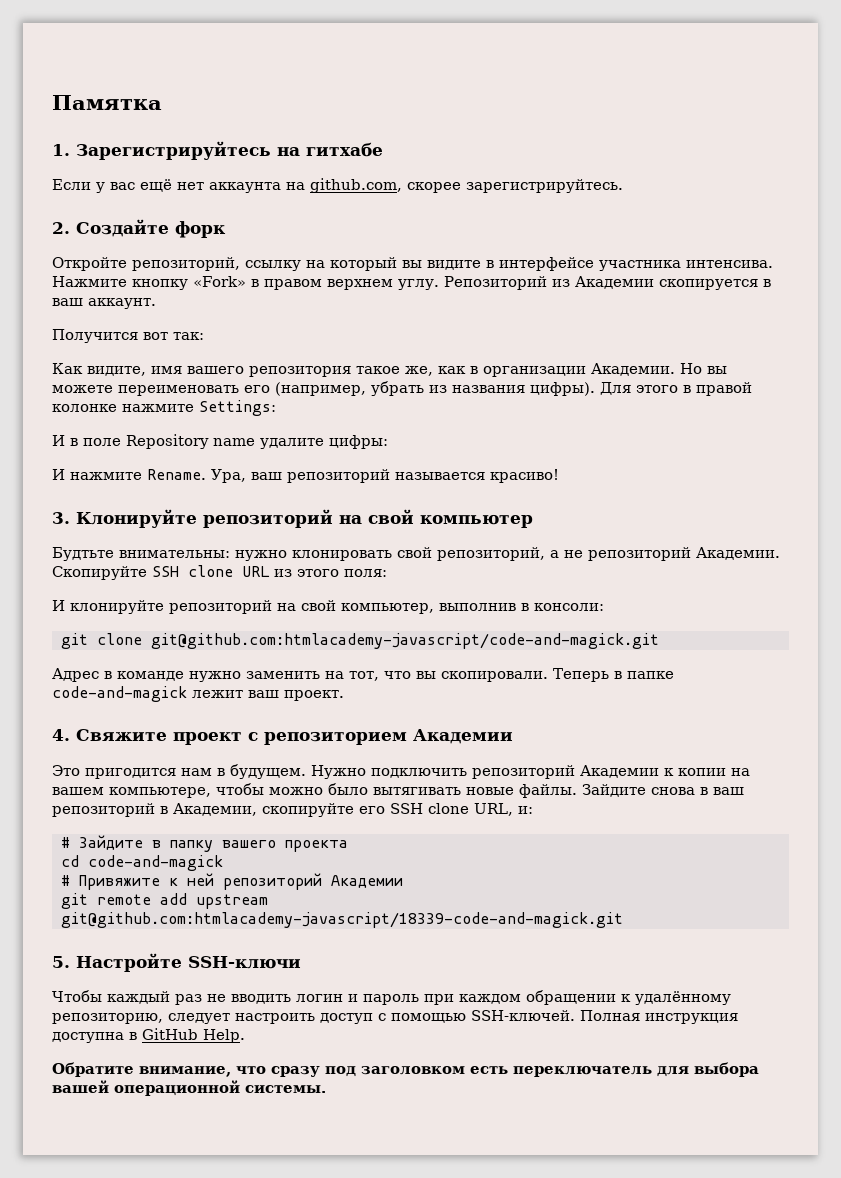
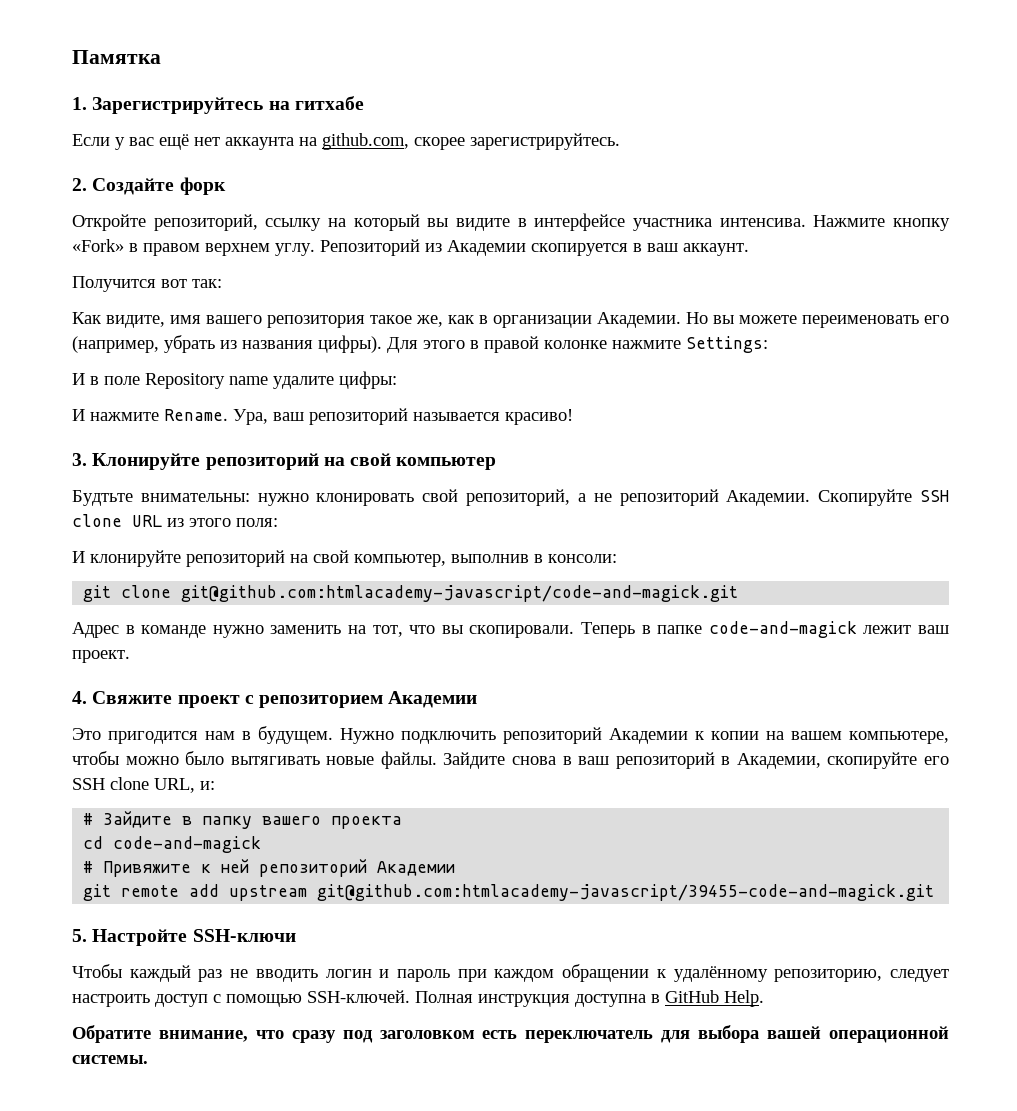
- git remote add upstream git@github.com:htmlacademy-javascript/18339-code-and-magick.git
+ git remote add upstream git@github.com:htmlacademy-javascript/39455-code-and-magick.git

